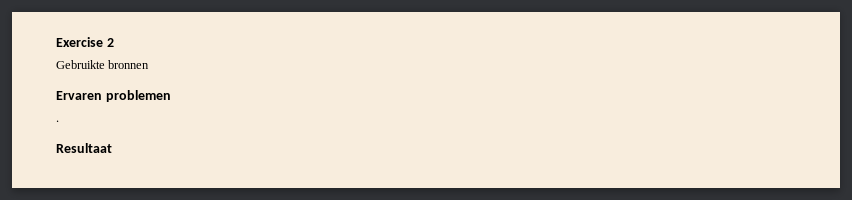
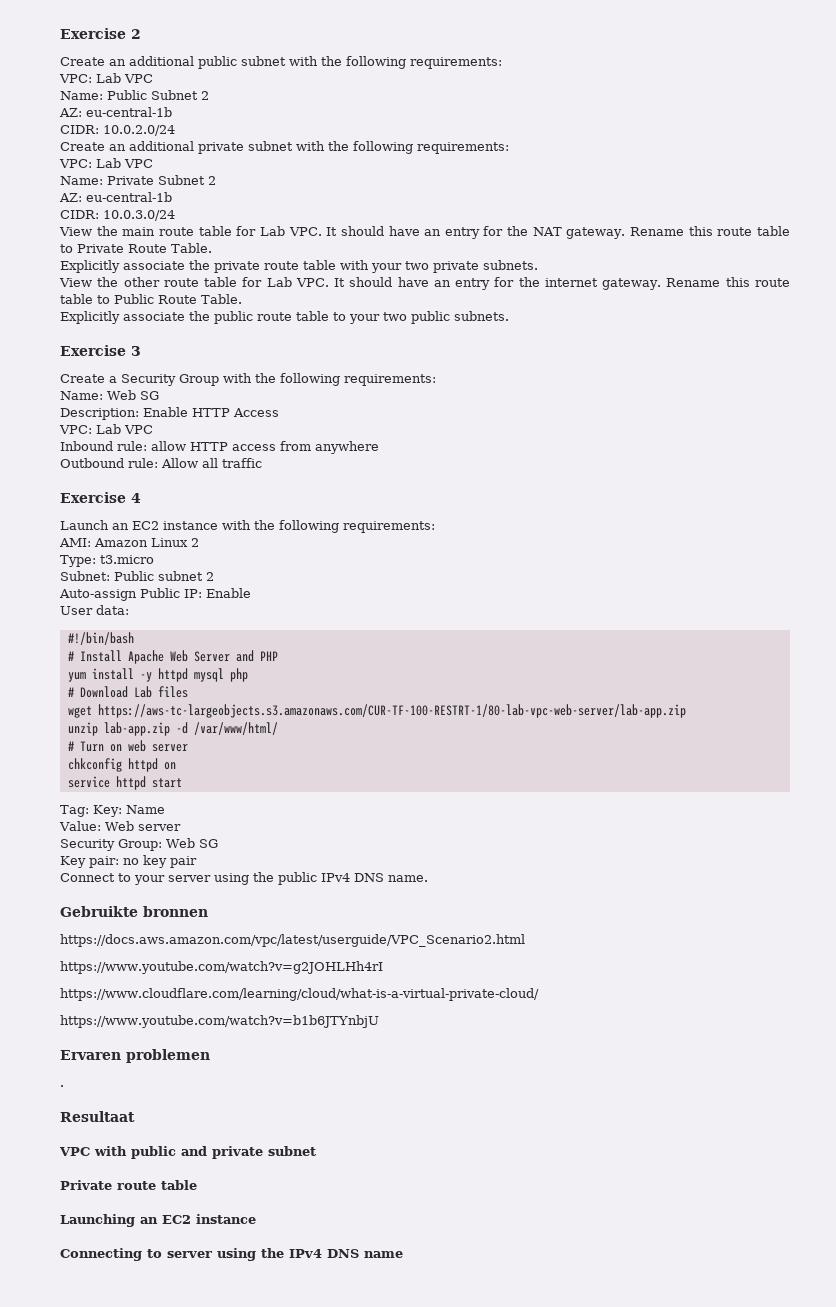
+ Create an additional public subnet with the following requirements:
+ VPC: Lab VPC
+ Name: Public Subnet 2
+ AZ: eu-central-1b
+ CIDR: 10.0.2.0/24
+ Create an additional private subnet with the following requirements:
+ VPC: Lab VPC
+ Name: Private Subnet 2
+ AZ: eu-central-1b
+ CIDR: 10.0.3.0/24
+ View the main route table for Lab VPC. It should have an entry for the NAT gateway. Rename this route table to Private Route Table.
+ Explicitly associate the private route table with your two private subnets.
+ View the other route table for Lab VPC. It should have an entry for the internet gateway. Rename this route table to Public Route Table.
+ Explicitly associate the public route table to your two public subnets.
+ Exercise 3
+ Create a Security Group with the following requirements:
+ Name: Web SG
+ Description: Enable HTTP Access
+ VPC: Lab VPC
+ Inbound rule: allow HTTP access from anywhere
+ Outbound rule: Allow all traffic
+ Exercise 4
+ Launch an EC2 instance with the following requirements:
+ AMI: Amazon Linux 2
+ Type: t3.micro
+ Subnet: Public subnet 2
+ Auto-assign Public IP: Enable
+ User data:
+ #!/bin/bash
+ # Install Apache Web Server and PHP
+ yum install -y httpd mysql php
+ # Download Lab files
+ wget https://aws-tc-largeobjects.s3.amazonaws.com/CUR-TF-100-RESTRT-1/80-lab-vpc-web-server/lab-app.zip
+ unzip lab-app.zip -d /var/www/html/
+ # Turn on web server
+ chkconfig httpd on
+ service httpd start
+ Tag: Key: Name
+ Value: Web server
+ Security Group: Web SG
+ Key pair: no key pair
+ Connect to your server using the public IPv4 DNS name.
  Gebruikte bronnen
+ https://docs.aws.amazon.com/vpc/latest/userguide/VPC_Scenario2.html
+ https://www.youtube.com/watch?v=g2JOHLHh4rI
+ https://www.cloudflare.com/learning/cloud/what-is-a-virtual-private-cloud/
+ https://www.youtube.com/watch?v=b1b6JTYnbjU
  Ervaren problemen
  .
  Resultaat
+ VPC with public and private subnet
+ Private route table
+ Launching an EC2 instance
+ Connecting to server using the IPv4 DNS name

